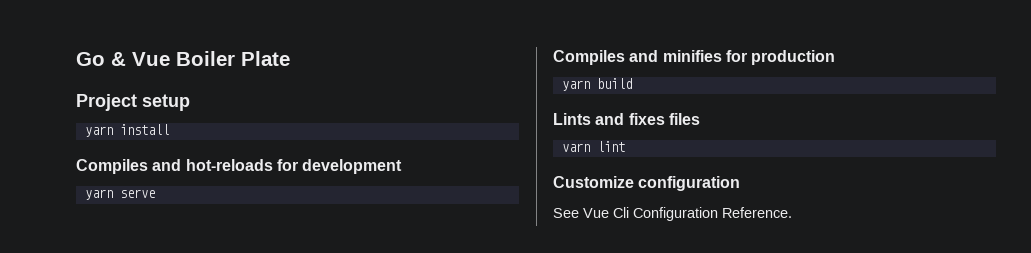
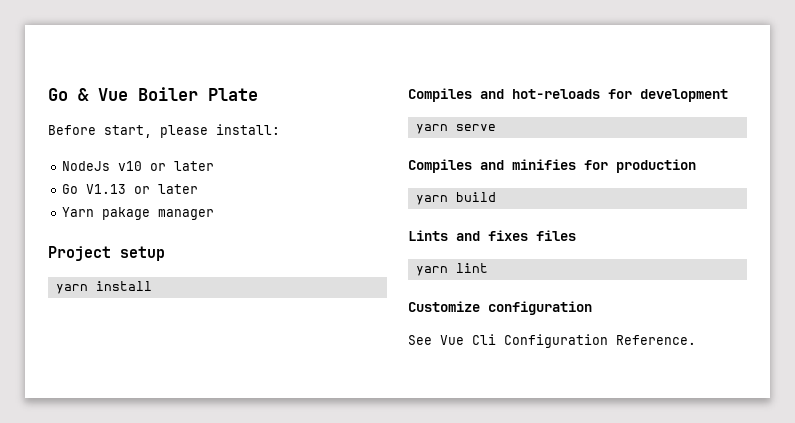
+ Before start, please install:
+ NodeJs v10 or later
+ Go V1.13 or later
+ Yarn pakage manager
- varn lint
+ yarn lint

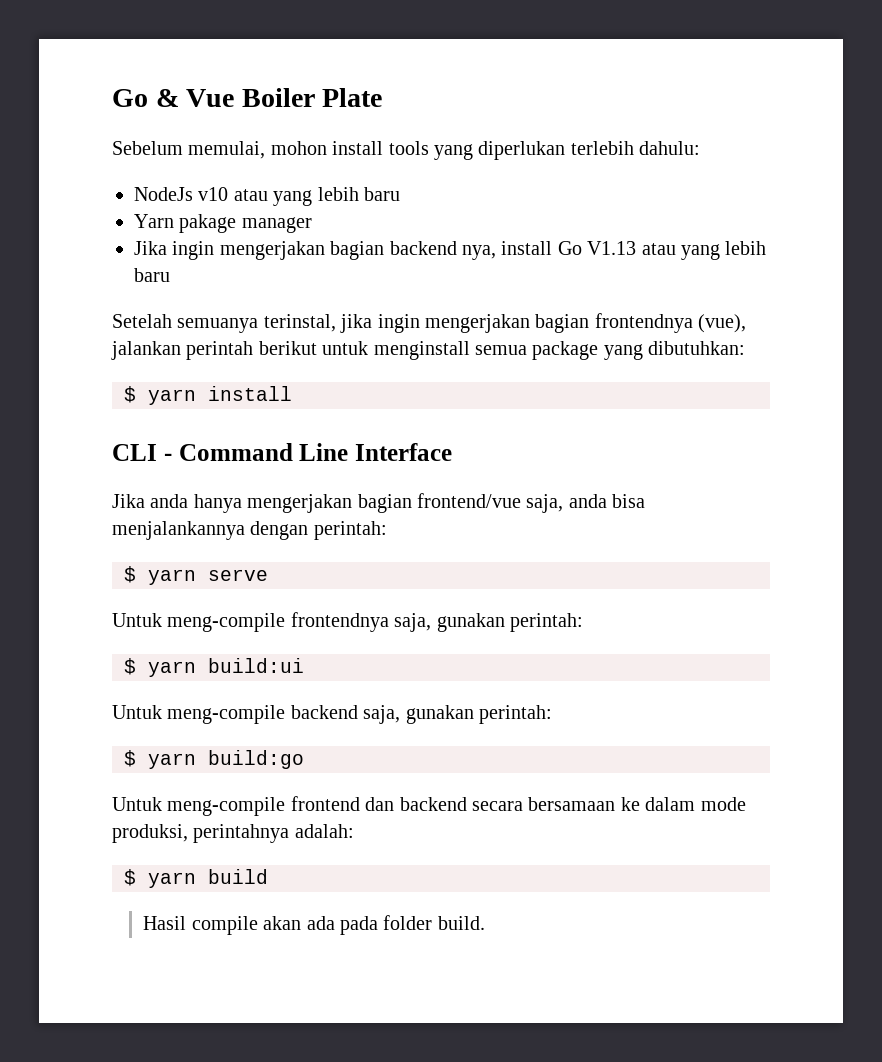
- Before start, please install:
- NodeJs v10 or later
- Go V1.13 or later
+ Sebelum memulai, mohon install tools yang diperlukan terlebih dahulu:
+ NodeJs v10 atau yang lebih baru
  Yarn pakage manager
- Project setup
- yarn install
- Compiles and hot-reloads for development
- yarn serve
- Compiles and minifies for production
- yarn build
- Lints and fixes files
- yarn lint
- Customize configuration
- See Vue Cli Configuration Reference.
+ Jika ingin mengerjakan bagian backend nya, install Go V1.13 atau yang lebih baru
+ Setelah semuanya terinstal, jika ingin mengerjakan bagian frontendnya (vue), jalankan perintah berikut untuk menginstall semua package yang dibutuhkan:
+ $ yarn install
+ CLI - Command Line Interface
+ Jika anda hanya mengerjakan bagian frontend/vue saja, anda bisa menjalankannya dengan perintah:
+ $ yarn serve
+ Untuk meng-compile frontendnya saja, gunakan perintah:
+ $ yarn build:ui
+ Untuk meng-compile backend saja, gunakan perintah:
+ $ yarn build:go
+ Untuk meng-compile frontend dan backend secara bersamaan ke dalam mode produksi, perintahnya adalah:
+ $ yarn build
+ Hasil compile akan ada pada folder build.

